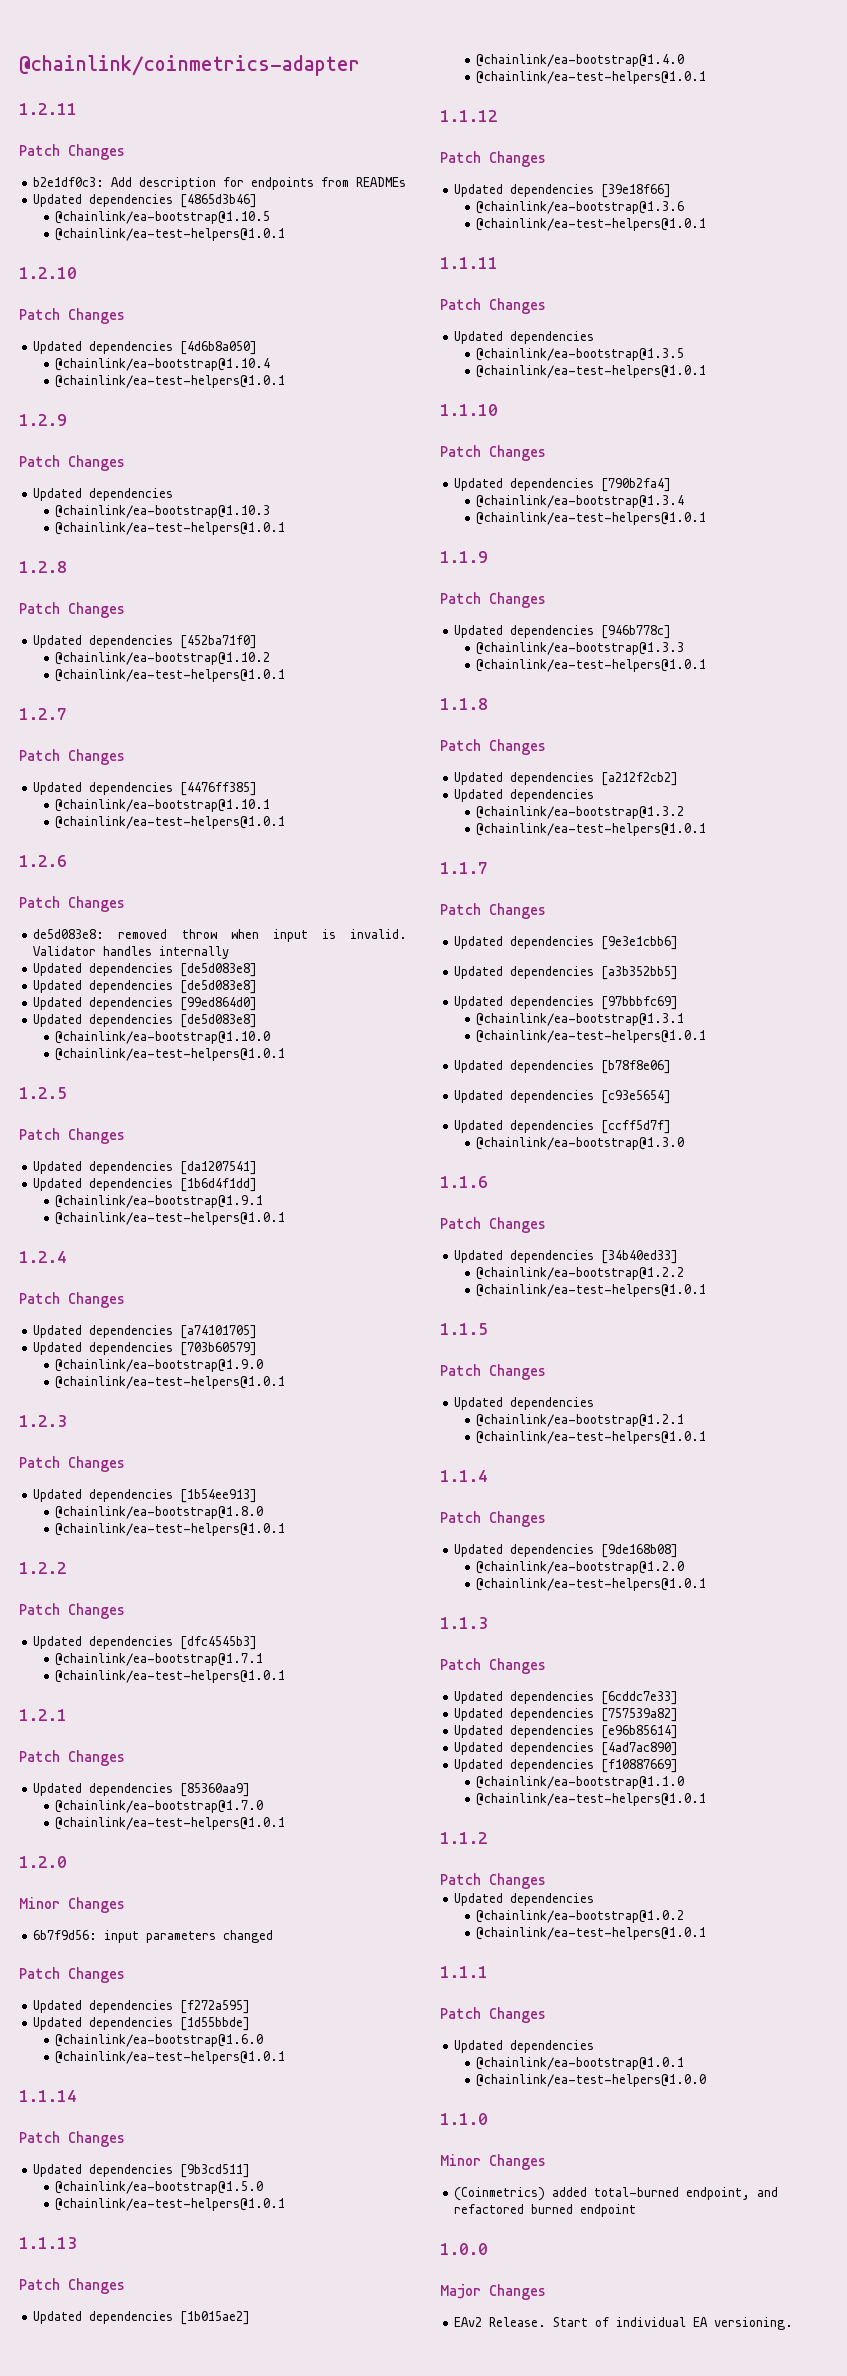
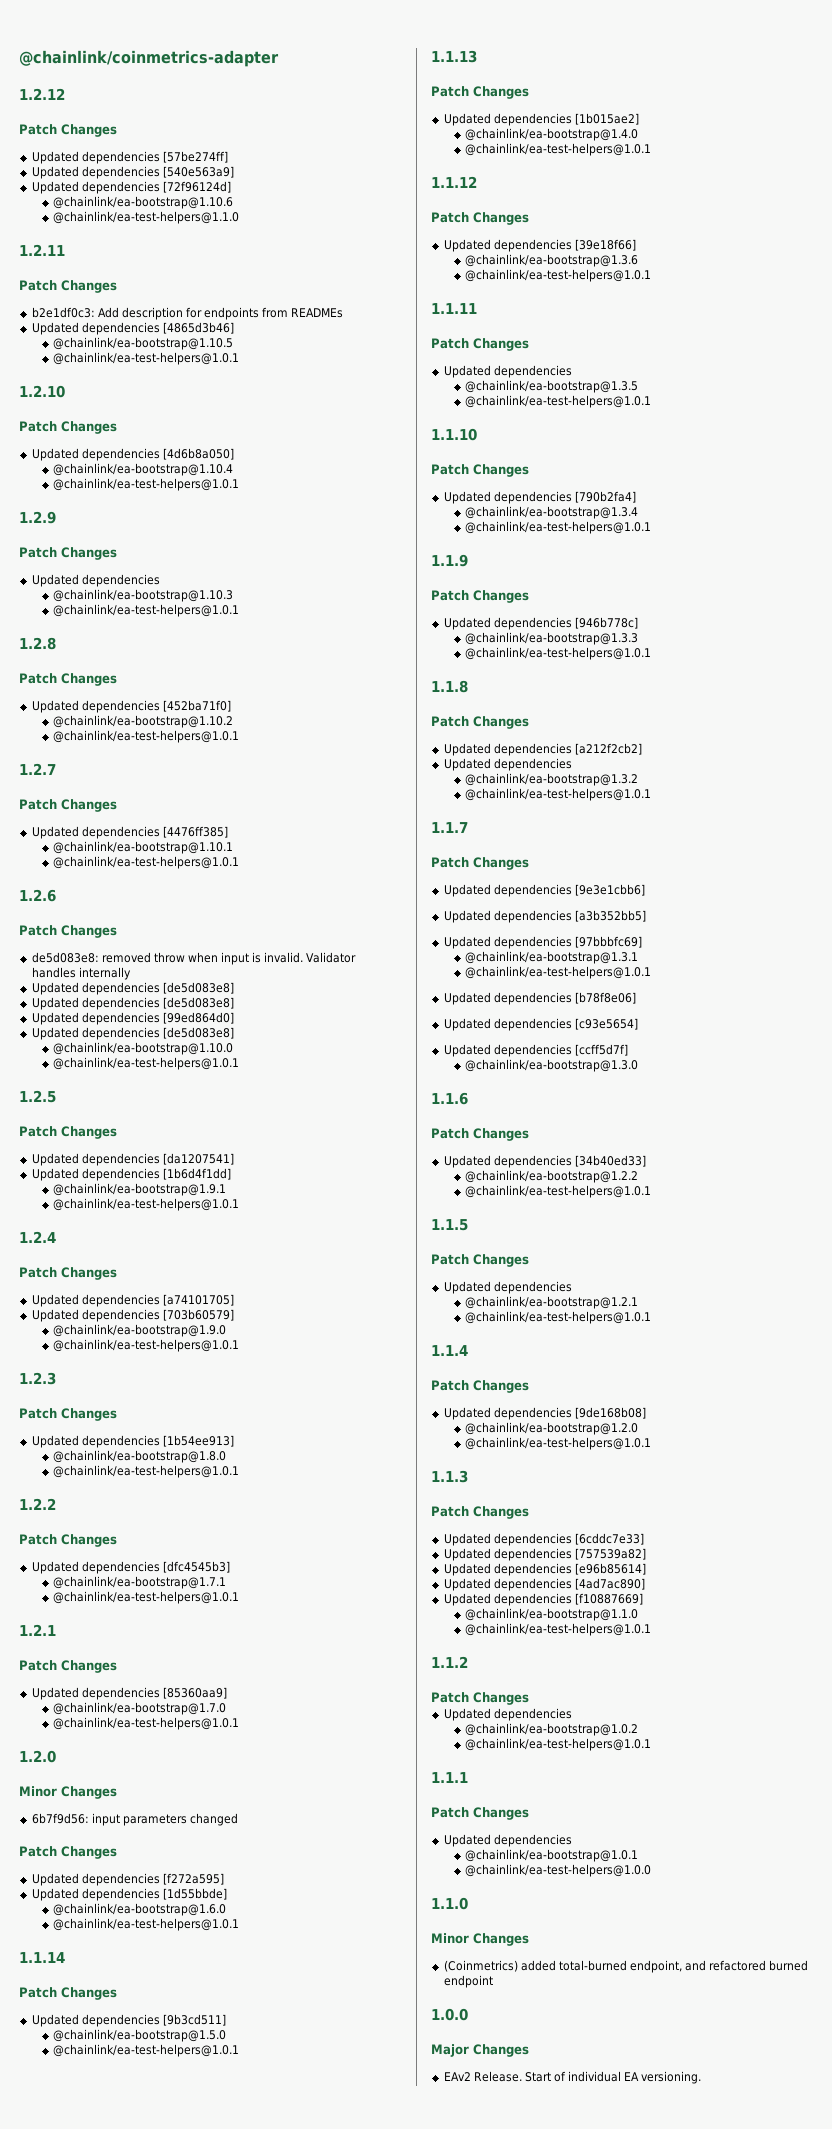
+ 1.2.12
+ Patch Changes
+ Updated dependencies [57be274ff]
+ Updated dependencies [540e563a9]
+ Updated dependencies [72f96124d]
+ @chainlink/ea-bootstrap@1.10.6
+ @chainlink/ea-test-helpers@1.1.0

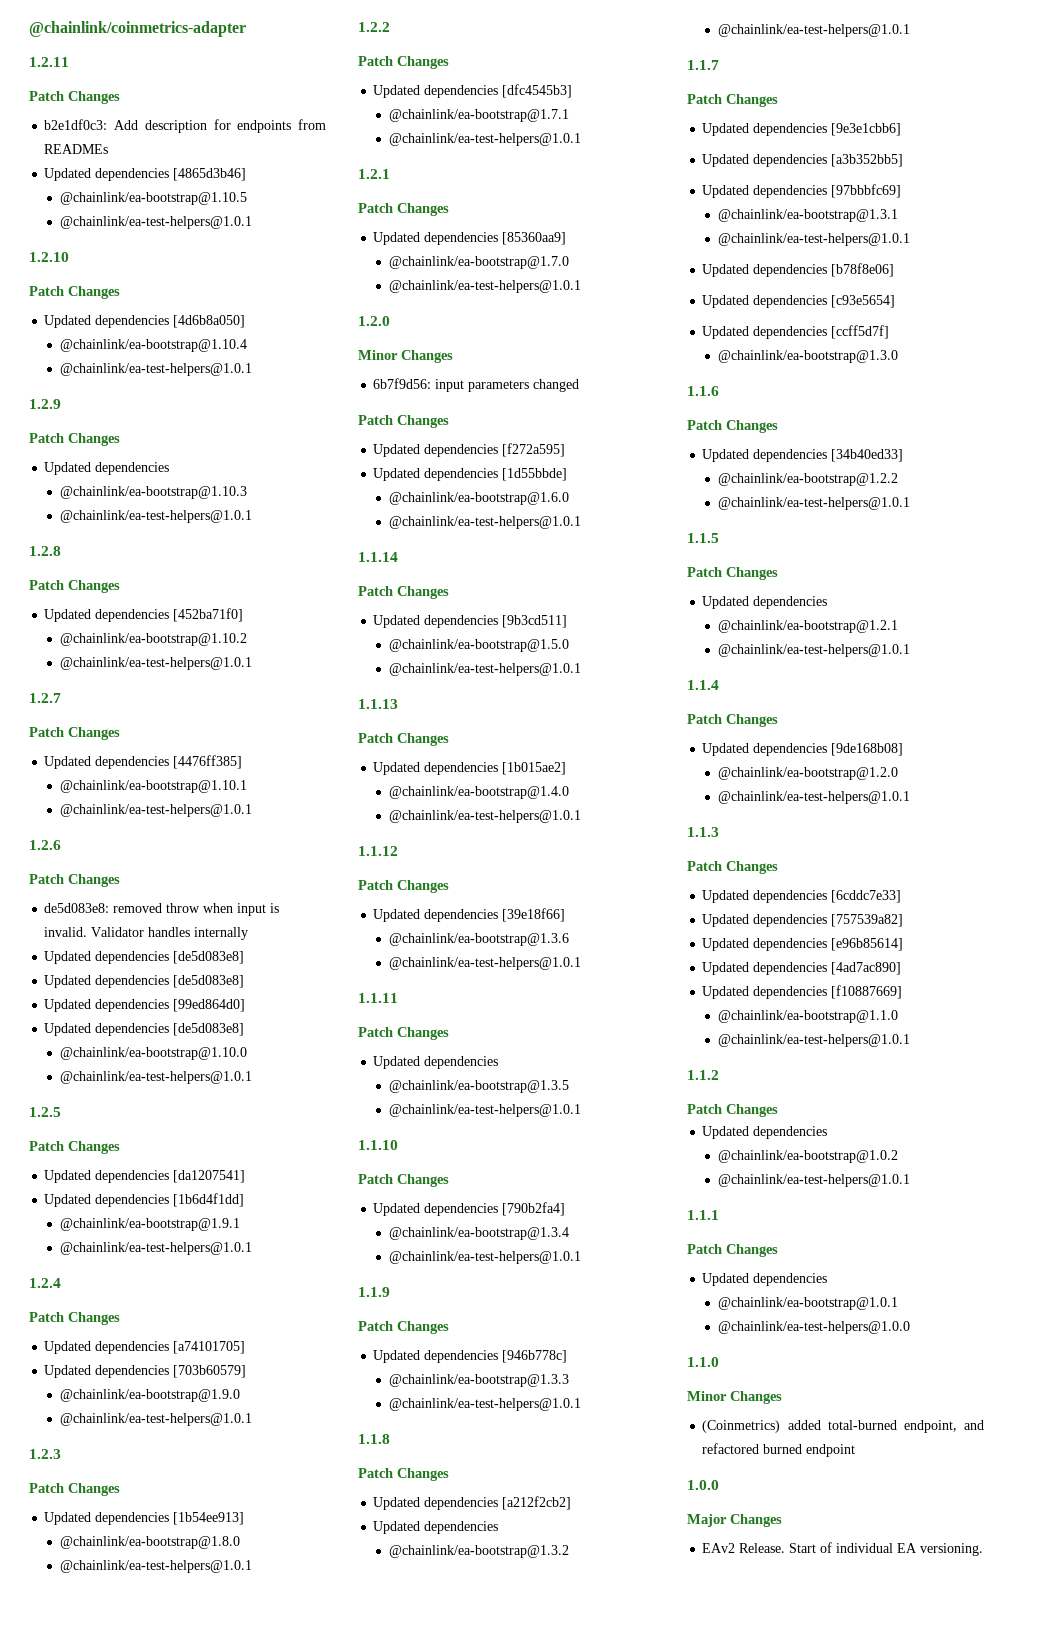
- 1.2.12
- Patch Changes
- Updated dependencies [57be274ff]
- Updated dependencies [540e563a9]
- Updated dependencies [72f96124d]
- @chainlink/ea-bootstrap@1.10.6
- @chainlink/ea-test-helpers@1.1.0

